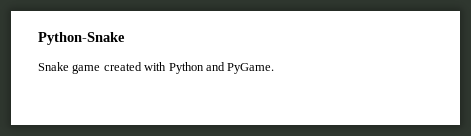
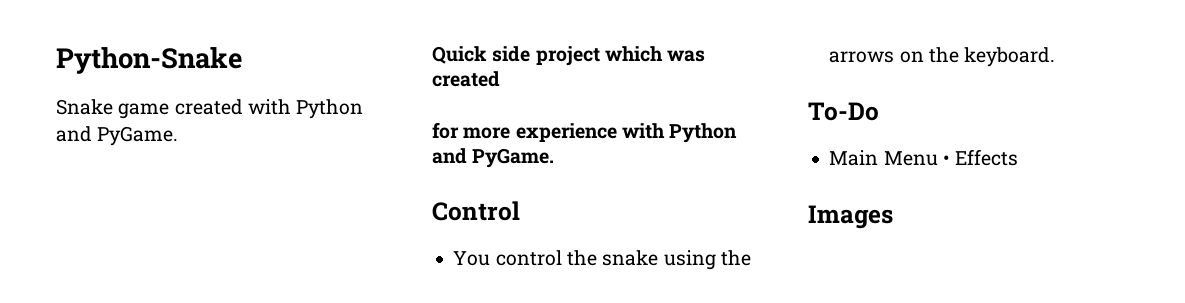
+ Quick side project which was created
+ for more experience with Python and PyGame.
+ Control
+ You control the snake using the arrows on the keyboard.
+ To-Do
+ Main Menu • Effects
+ Images

